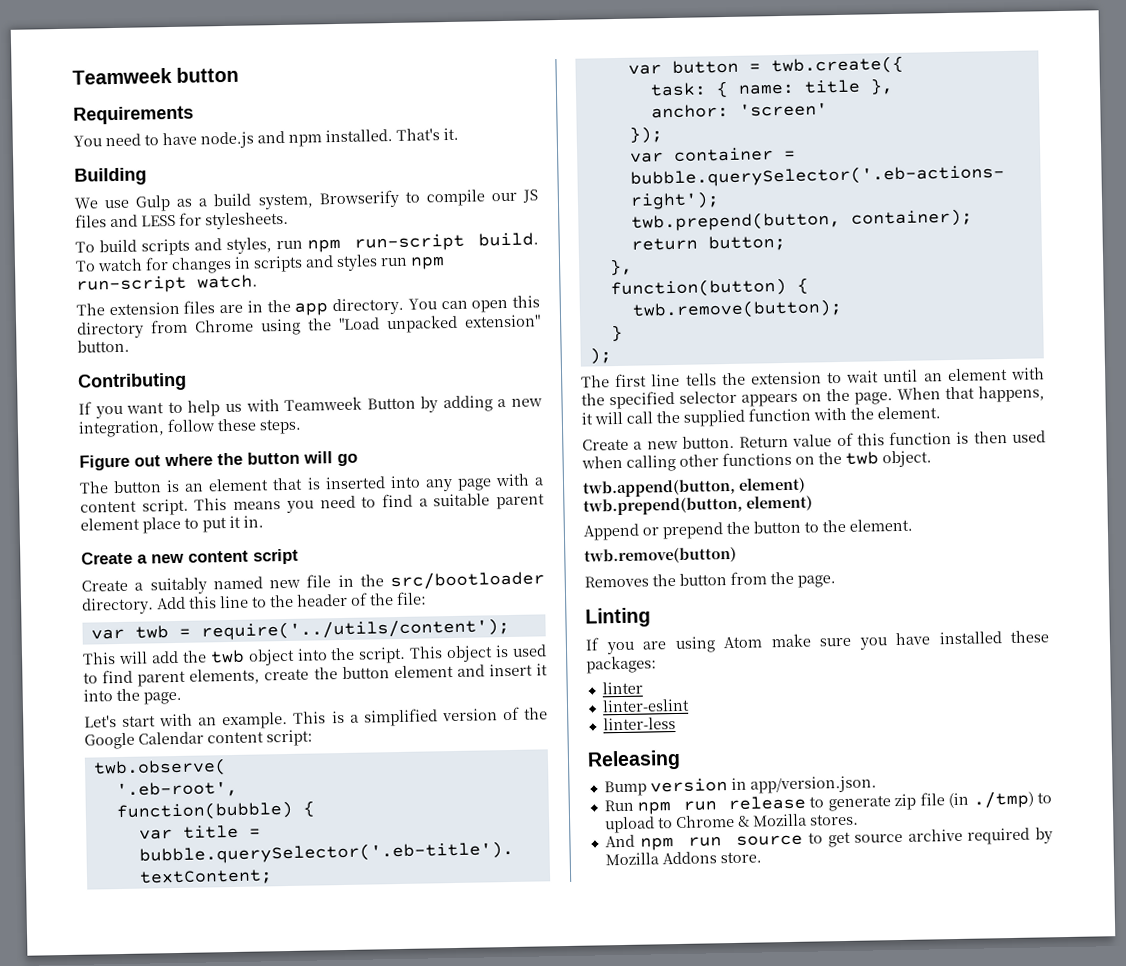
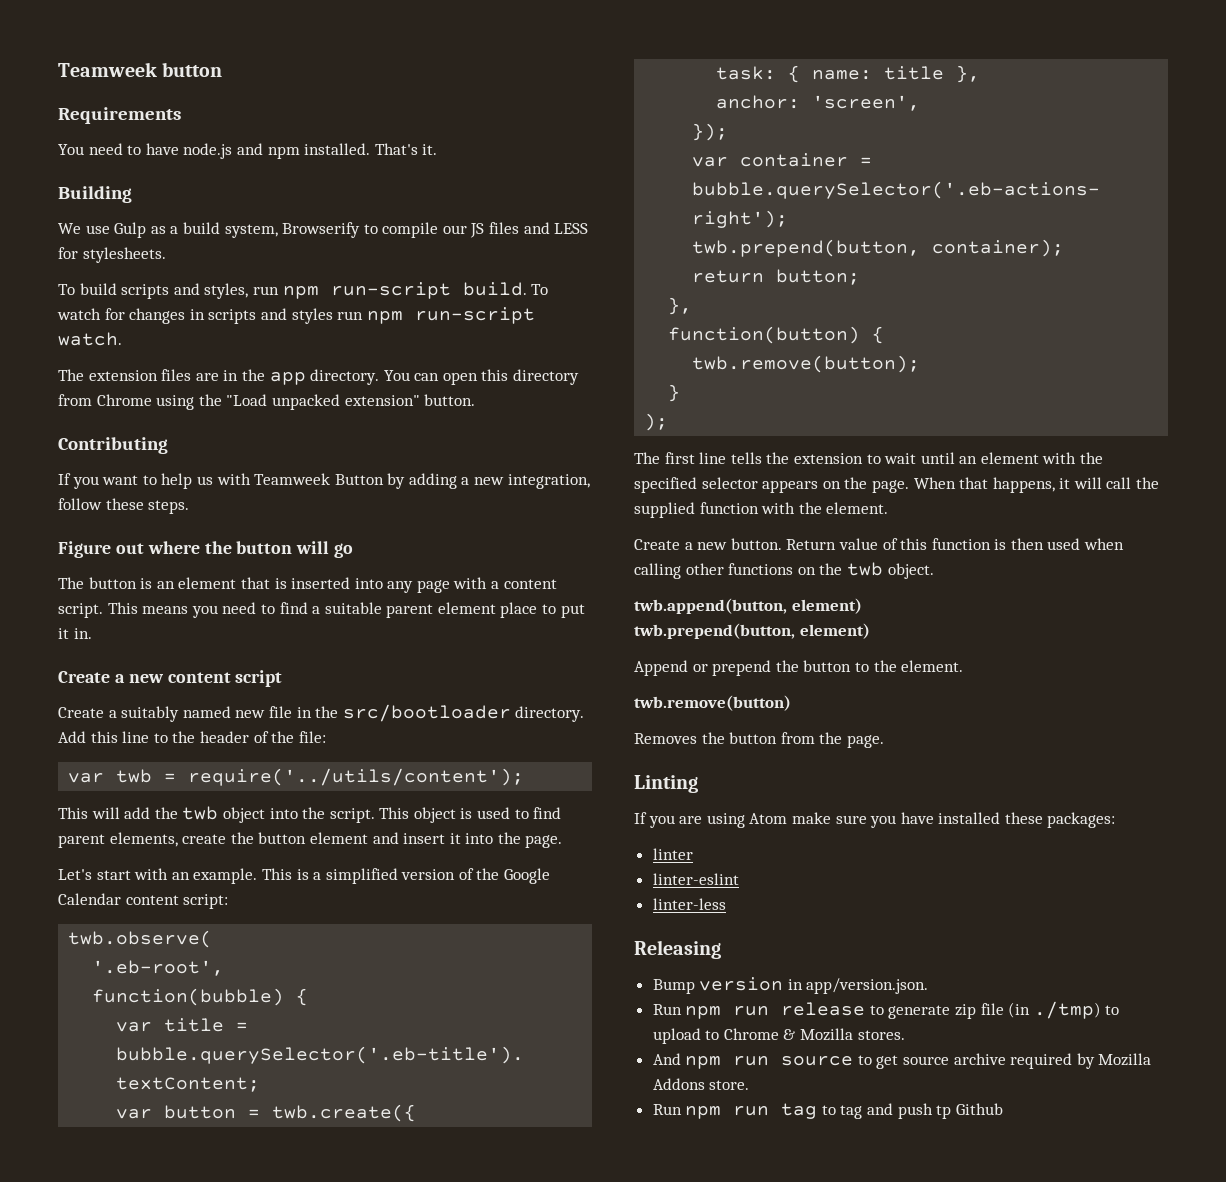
- anchor: 'screen'
+ anchor: 'screen',
+ Run npm run tag to tag and push tp Github

